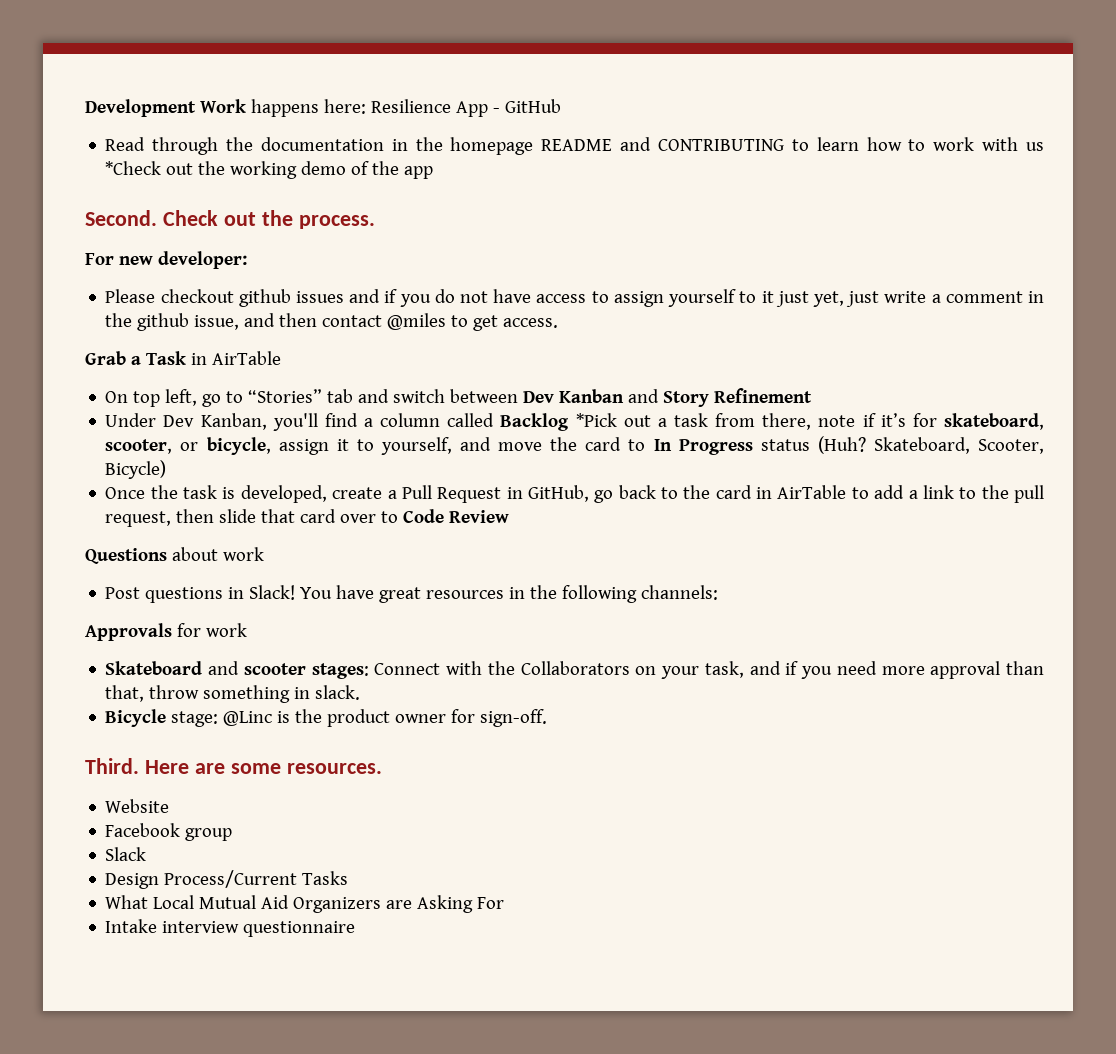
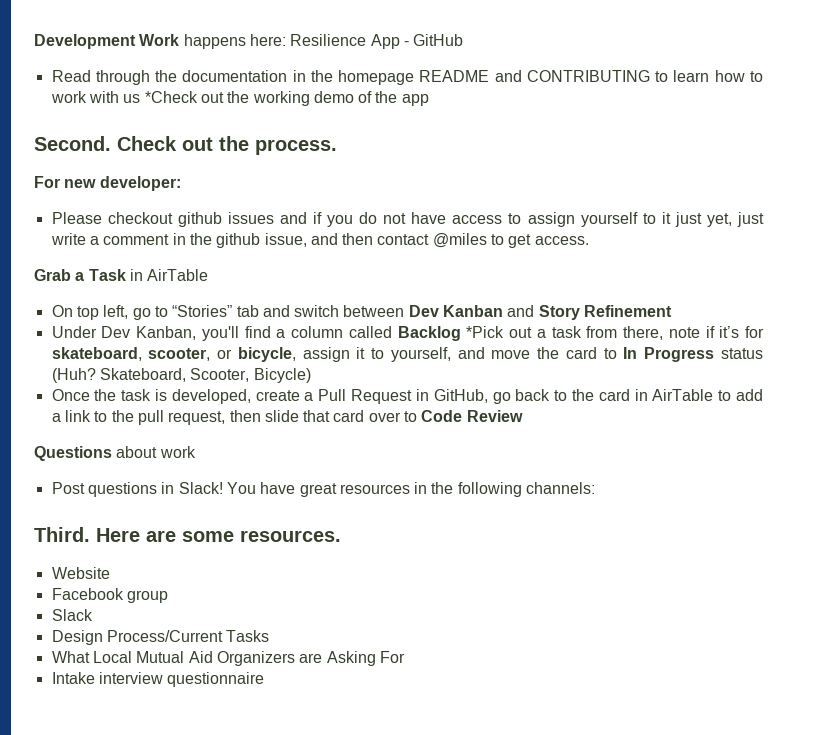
- Approvals for work
- Skateboard and scooter stages: Connect with the Collaborators on your task, and if you need more approval than that, throw something in slack.
- Bicycle stage: @Linc is the product owner for sign-off.

